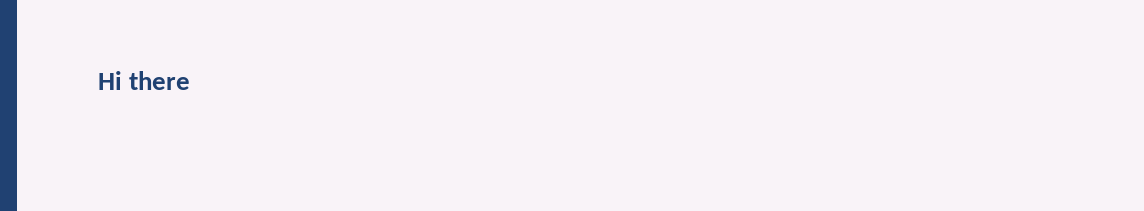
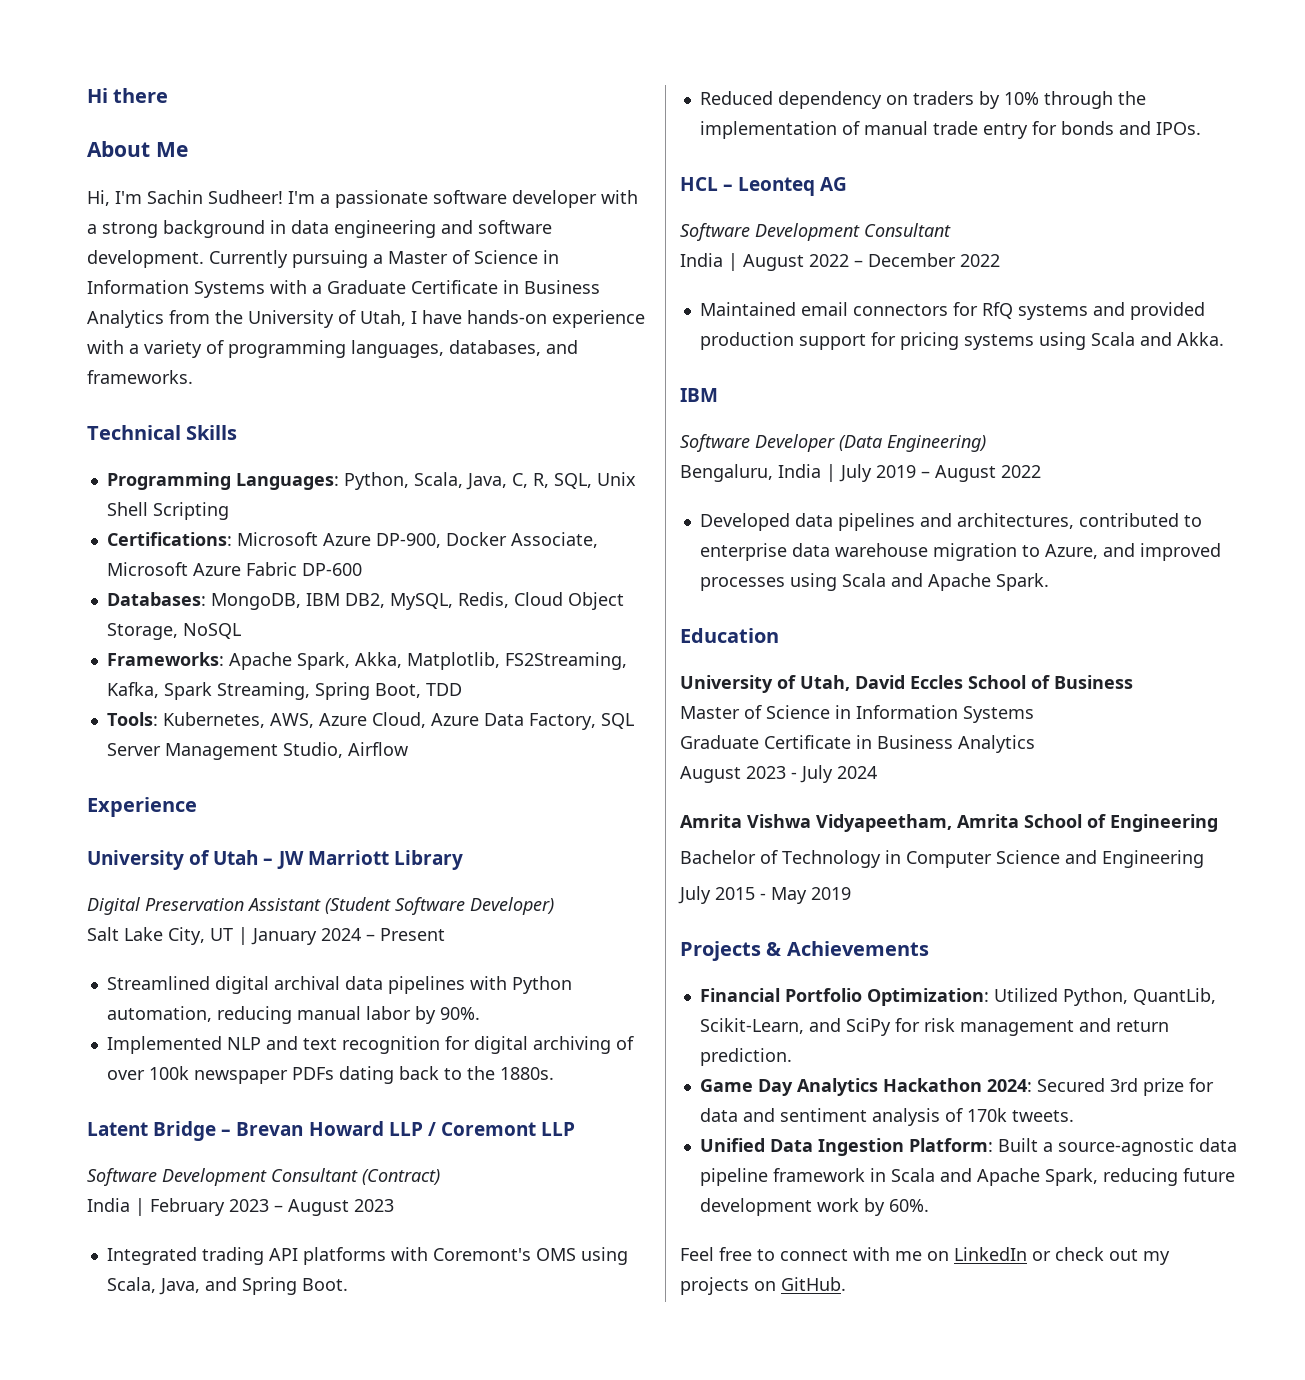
+ About Me
+ Hi, I'm Sachin Sudheer! I'm a passionate software developer with a strong background in data engineering and software development. Currently pursuing a Master of Science in Information Systems with a Graduate Certificate in Business Analytics from the University of Utah, I have hands-on experience with a variety of programming languages, databases, and frameworks.
+ Technical Skills
+ Programming Languages: Python, Scala, Java, C, R, SQL, Unix Shell Scripting
+ Certifications: Microsoft Azure DP-900, Docker Associate, Microsoft Azure Fabric DP-600
+ Databases: MongoDB, IBM DB2, MySQL, Redis, Cloud Object Storage, NoSQL
+ Frameworks: Apache Spark, Akka, Matplotlib, FS2Streaming, Kafka, Spark Streaming, Spring Boot, TDD
+ Tools: Kubernetes, AWS, Azure Cloud, Azure Data Factory, SQL Server Management Studio, Airflow
+ Experience
+ University of Utah – JW Marriott Library
+ Digital Preservation Assistant (Student Software Developer)
+ Salt Lake City, UT | January 2024 – Present
+ Streamlined digital archival data pipelines with Python automation, reducing manual labor by 90%.
+ Implemented NLP and text recognition for digital archiving of over 100k newspaper PDFs dating back to the 1880s.
+ Latent Bridge – Brevan Howard LLP / Coremont LLP
+ Software Development Consultant (Contract)
+ India | February 2023 – August 2023
+ Integrated trading API platforms with Coremont's OMS using Scala, Java, and Spring Boot.
+ Reduced dependency on traders by 10% through the implementation of manual trade entry for bonds and IPOs.
+ HCL – Leonteq AG
+ Software Development Consultant
+ India | August 2022 – December 2022
+ Maintained email connectors for RfQ systems and provided production support for pricing systems using Scala and Akka.
+ IBM
+ Software Developer (Data Engineering)
+ Bengaluru, India | July 2019 – August 2022
+ Developed data pipelines and architectures, contributed to enterprise data warehouse migration to Azure, and improved processes using Scala and Apache Spark.
+ Education
+ University of Utah, David Eccles School of Business
+ Master of Science in Information Systems
+ Graduate Certificate in Business Analytics
+ August 2023 - July 2024
+ Amrita Vishwa Vidyapeetham, Amrita School of Engineering
+ Bachelor of Technology in Computer Science and Engineering
+ July 2015 - May 2019
+ Projects & Achievements
+ Financial Portfolio Optimization: Utilized Python, QuantLib, Scikit-Learn, and SciPy for risk management and return prediction.
+ Game Day Analytics Hackathon 2024: Secured 3rd prize for data and sentiment analysis of 170k tweets.
+ Unified Data Ingestion Platform: Built a source-agnostic data pipeline framework in Scala and Apache Spark, reducing future development work by 60%.
+ Feel free to connect with me on LinkedIn or check out my projects on GitHub.

